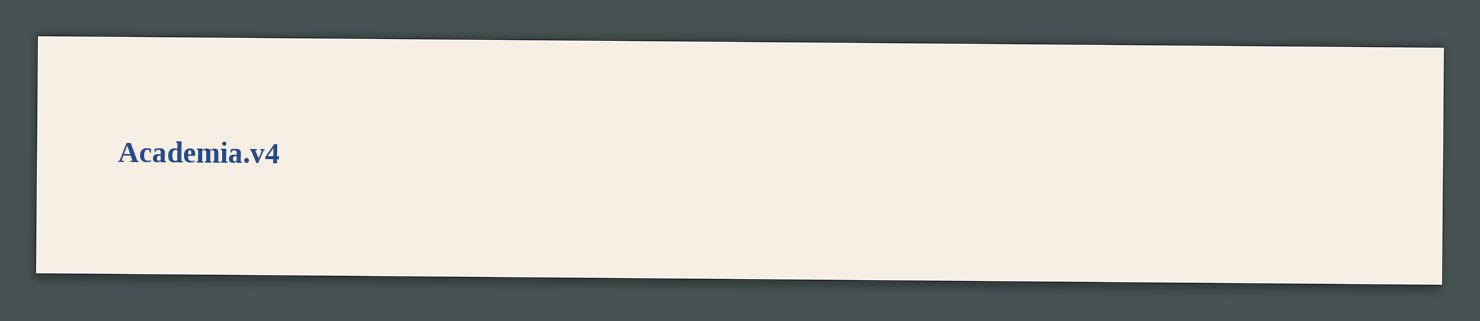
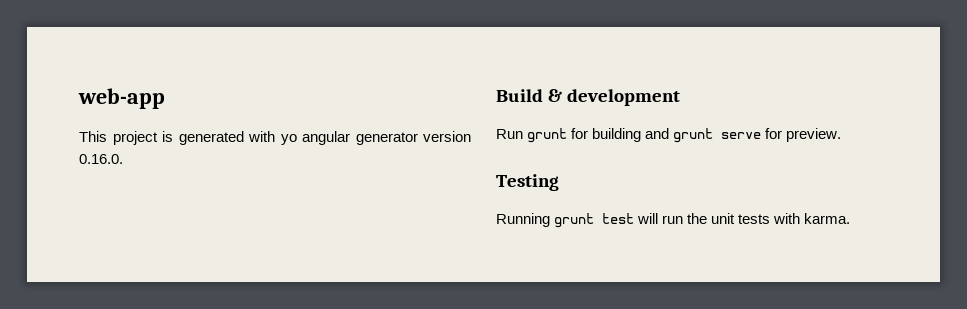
- Academia.v4
+ web-app
+ This project is generated with yo angular generator version 0.16.0.
+ Build & development
+ Run grunt for building and grunt serve for preview.
+ Testing
+ Running grunt test will run the unit tests with karma.

